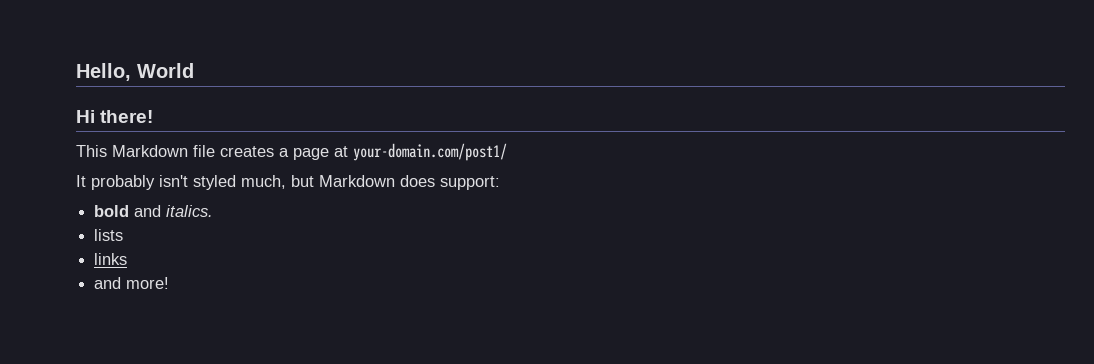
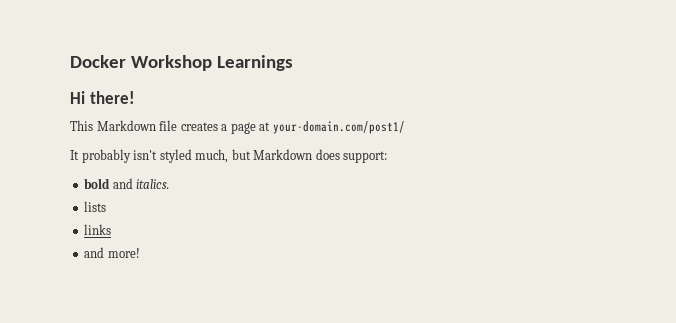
- Hello, World
+ Docker Workshop Learnings

